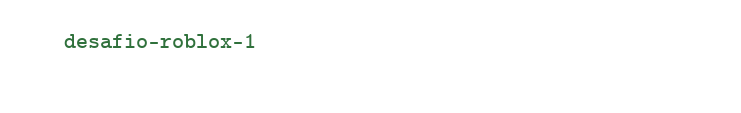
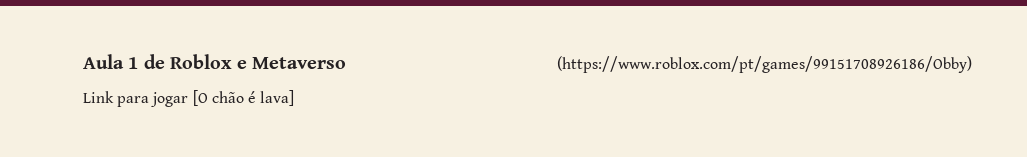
- desafio-roblox-1
+ Aula 1 de Roblox e Metaverso
+ Link para jogar [O chão é lava] (https://www.roblox.com/pt/games/99151708926186/Obby)

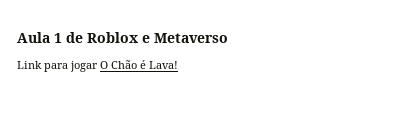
- Link para jogar [O chão é lava] (https://www.roblox.com/pt/games/99151708926186/Obby)
+ Link para jogar O Chão é Lava!

